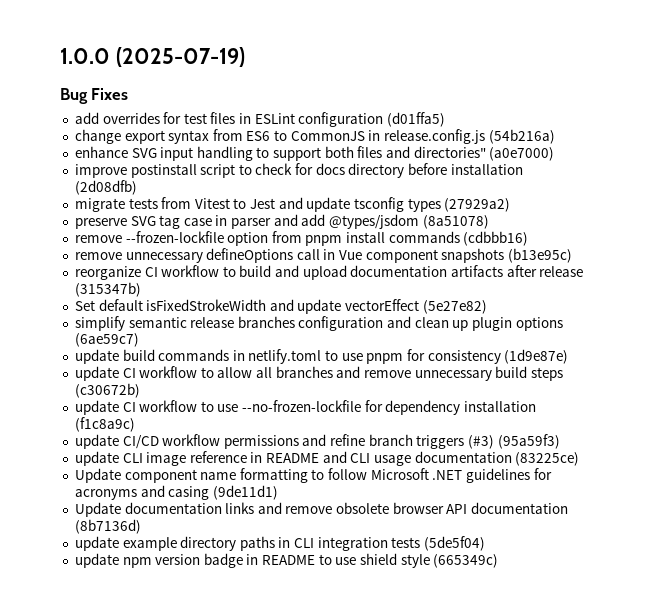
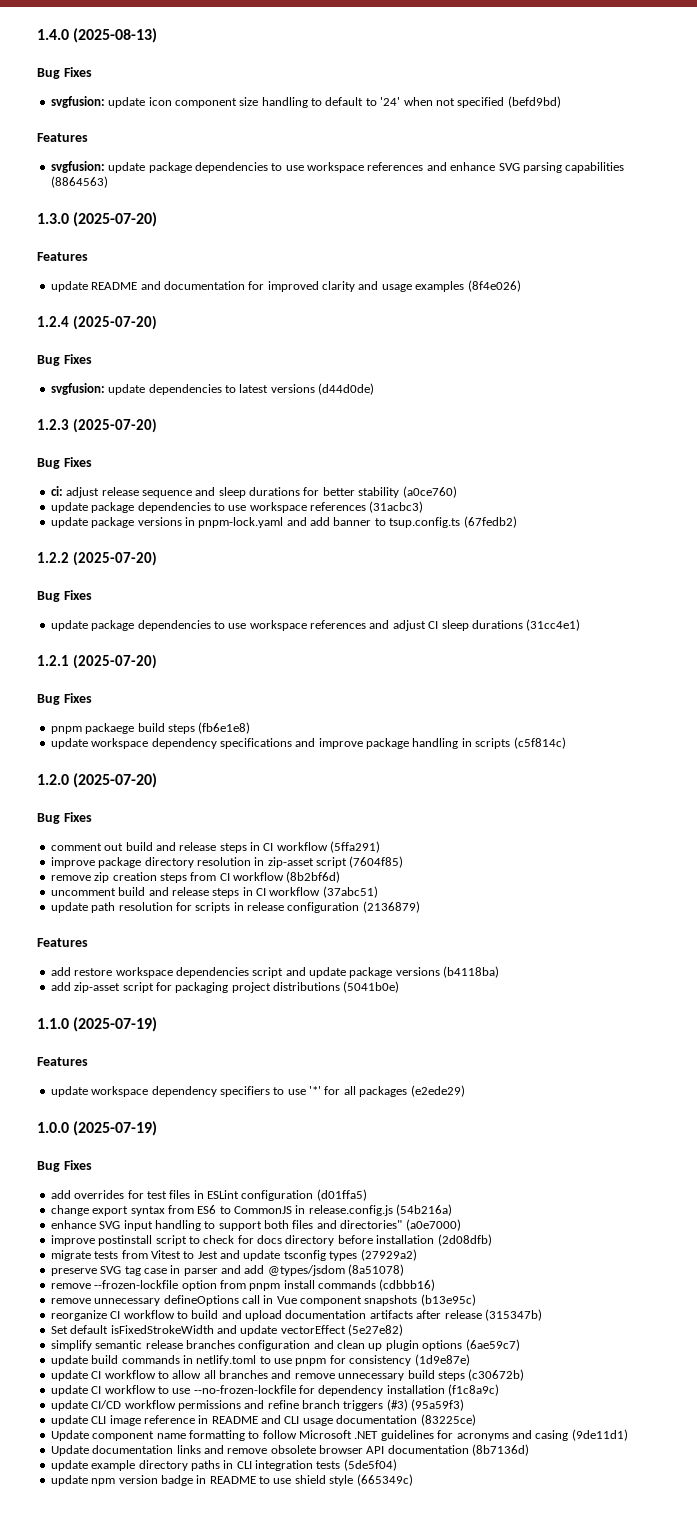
+ 1.4.0 (2025-08-13)
+ Bug Fixes
+ svgfusion: update icon component size handling to default to '24' when not specified (befd9bd)
+ Features
+ svgfusion: update package dependencies to use workspace references and enhance SVG parsing capabilities (8864563)
+ 1.3.0 (2025-07-20)
+ Features
+ update README and documentation for improved clarity and usage examples (8f4e026)
+ 1.2.4 (2025-07-20)
+ Bug Fixes
+ svgfusion: update dependencies to latest versions (d44d0de)
+ 1.2.3 (2025-07-20)
+ Bug Fixes
+ ci: adjust release sequence and sleep durations for better stability (a0ce760)
+ update package dependencies to use workspace references (31acbc3)
+ update package versions in pnpm-lock.yaml and add banner to tsup.config.ts (67fedb2)
+ 1.2.2 (2025-07-20)
+ Bug Fixes
+ update package dependencies to use workspace references and adjust CI sleep durations (31cc4e1)
+ 1.2.1 (2025-07-20)
+ Bug Fixes
+ pnpm packaege build steps (fb6e1e8)
+ update workspace dependency specifications and improve package handling in scripts (c5f814c)
+ 1.2.0 (2025-07-20)
+ Bug Fixes
+ comment out build and release steps in CI workflow (5ffa291)
+ improve package directory resolution in zip-asset script (7604f85)
+ remove zip creation steps from CI workflow (8b2bf6d)
+ uncomment build and release steps in CI workflow (37abc51)
+ update path resolution for scripts in release configuration (2136879)
+ Features
+ add restore workspace dependencies script and update package versions (b4118ba)
+ add zip-asset script for packaging project distributions (5041b0e)
+ 1.1.0 (2025-07-19)
+ Features
+ update workspace dependency specifiers to use '*' for all packages (e2ede29)

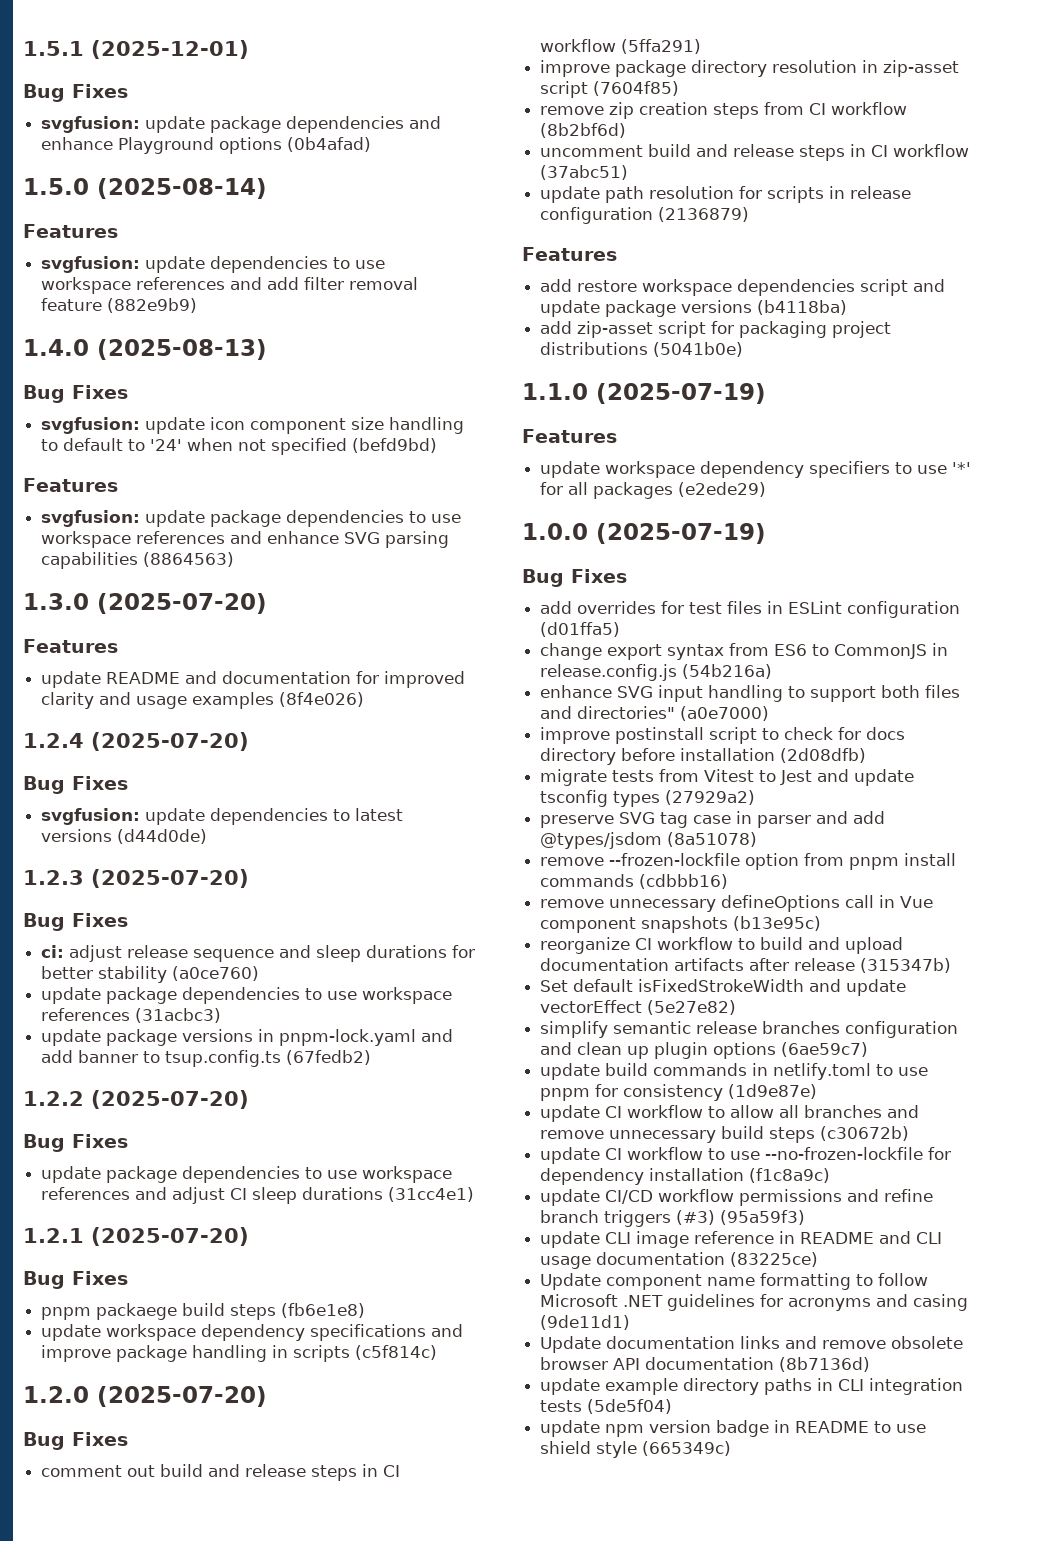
+ 1.5.1 (2025-12-01)
+ Bug Fixes
+ svgfusion: update package dependencies and enhance Playground options (0b4afad)
+ 1.5.0 (2025-08-14)
+ Features
+ svgfusion: update dependencies to use workspace references and add filter removal feature (882e9b9)

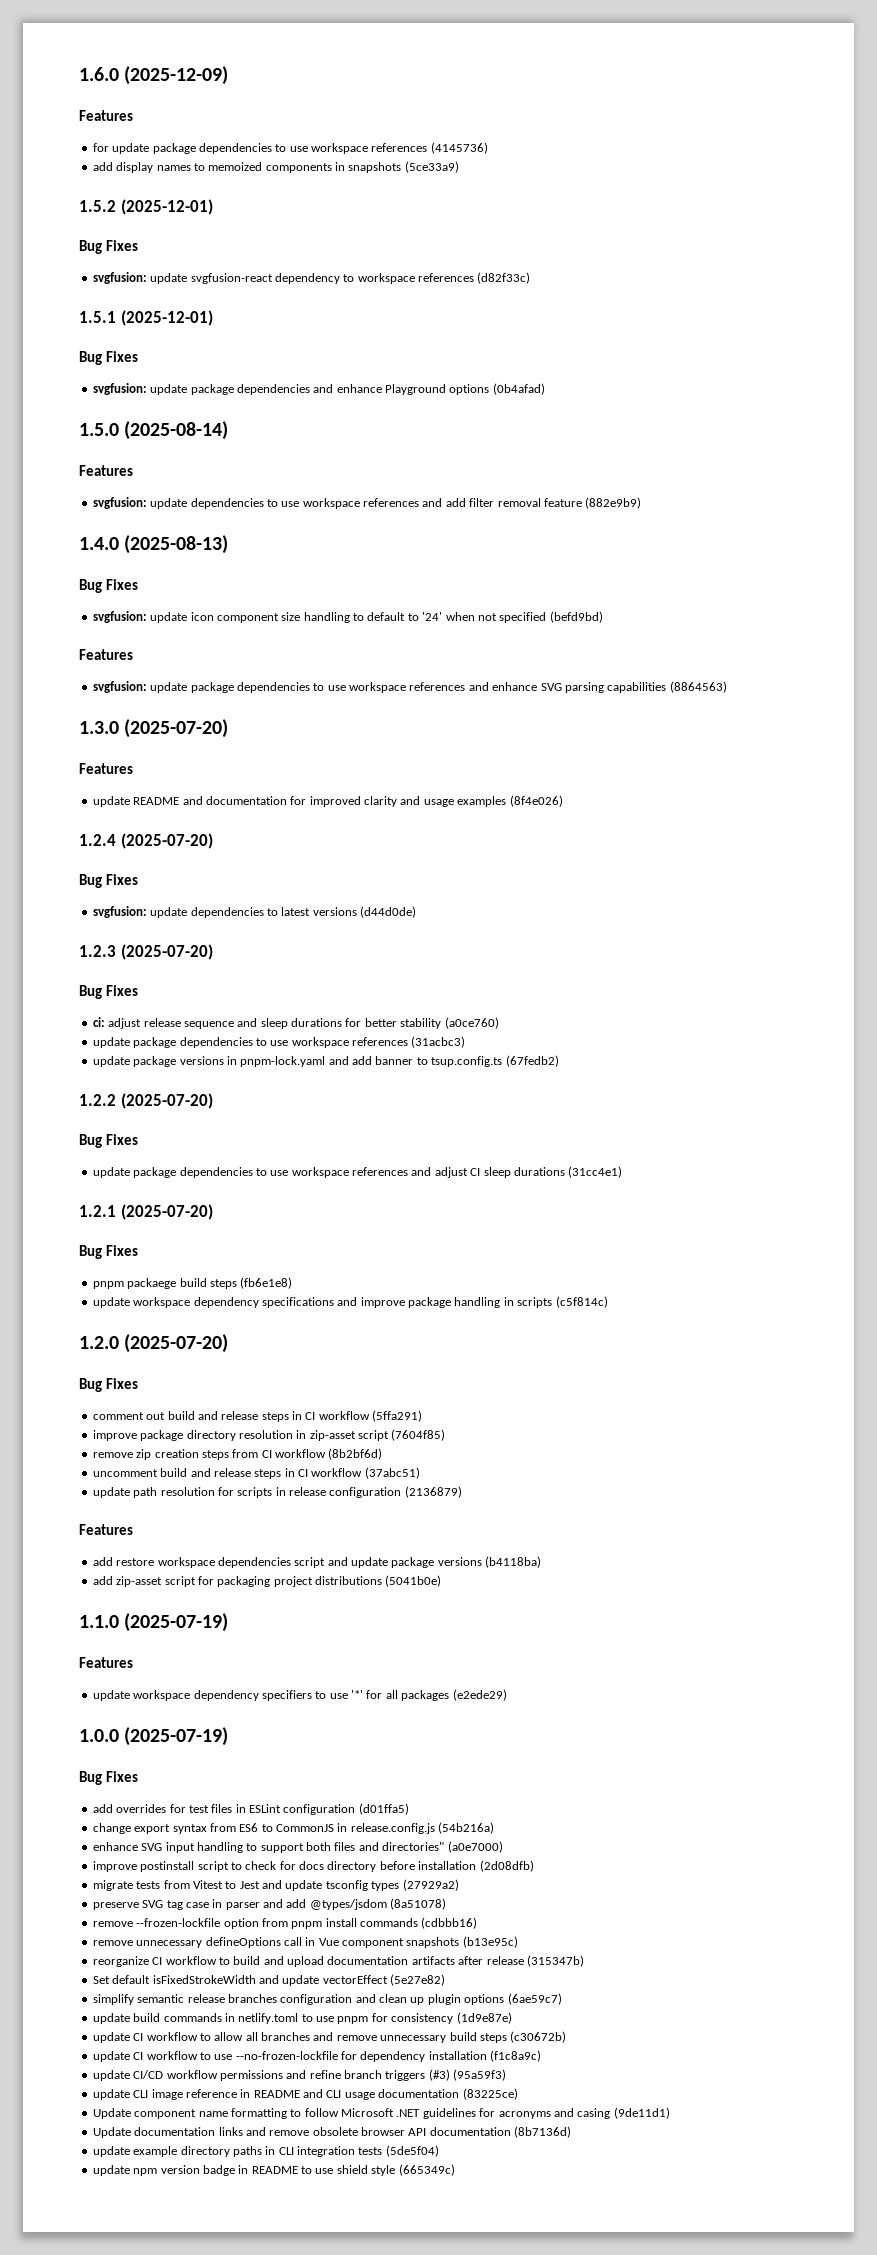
+ 1.6.0 (2025-12-09)
+ Features
+ for update package dependencies to use workspace references (4145736)
+ add display names to memoized components in snapshots (5ce33a9)
+ 1.5.2 (2025-12-01)
+ Bug Fixes
+ svgfusion: update svgfusion-react dependency to workspace references (d82f33c)

